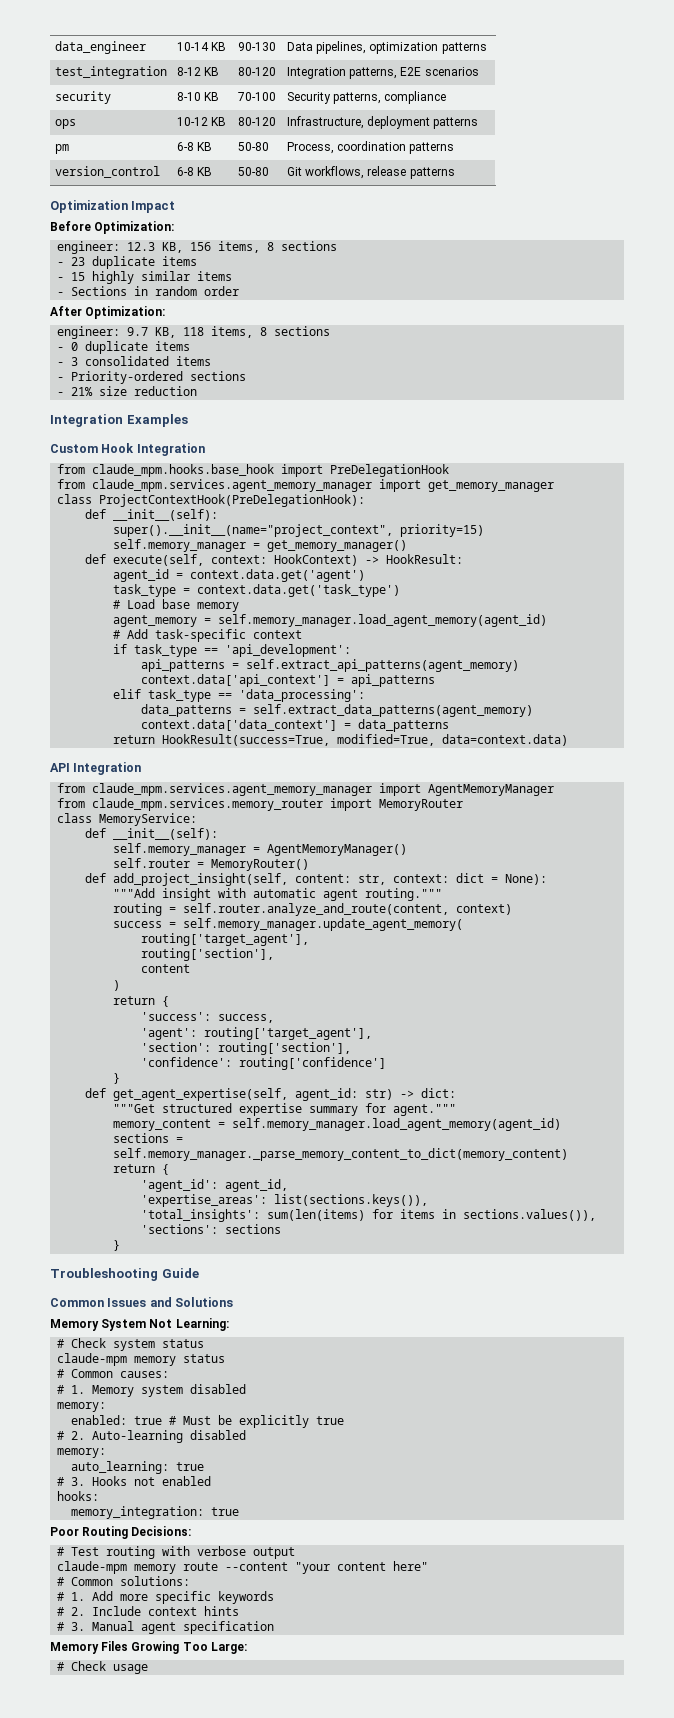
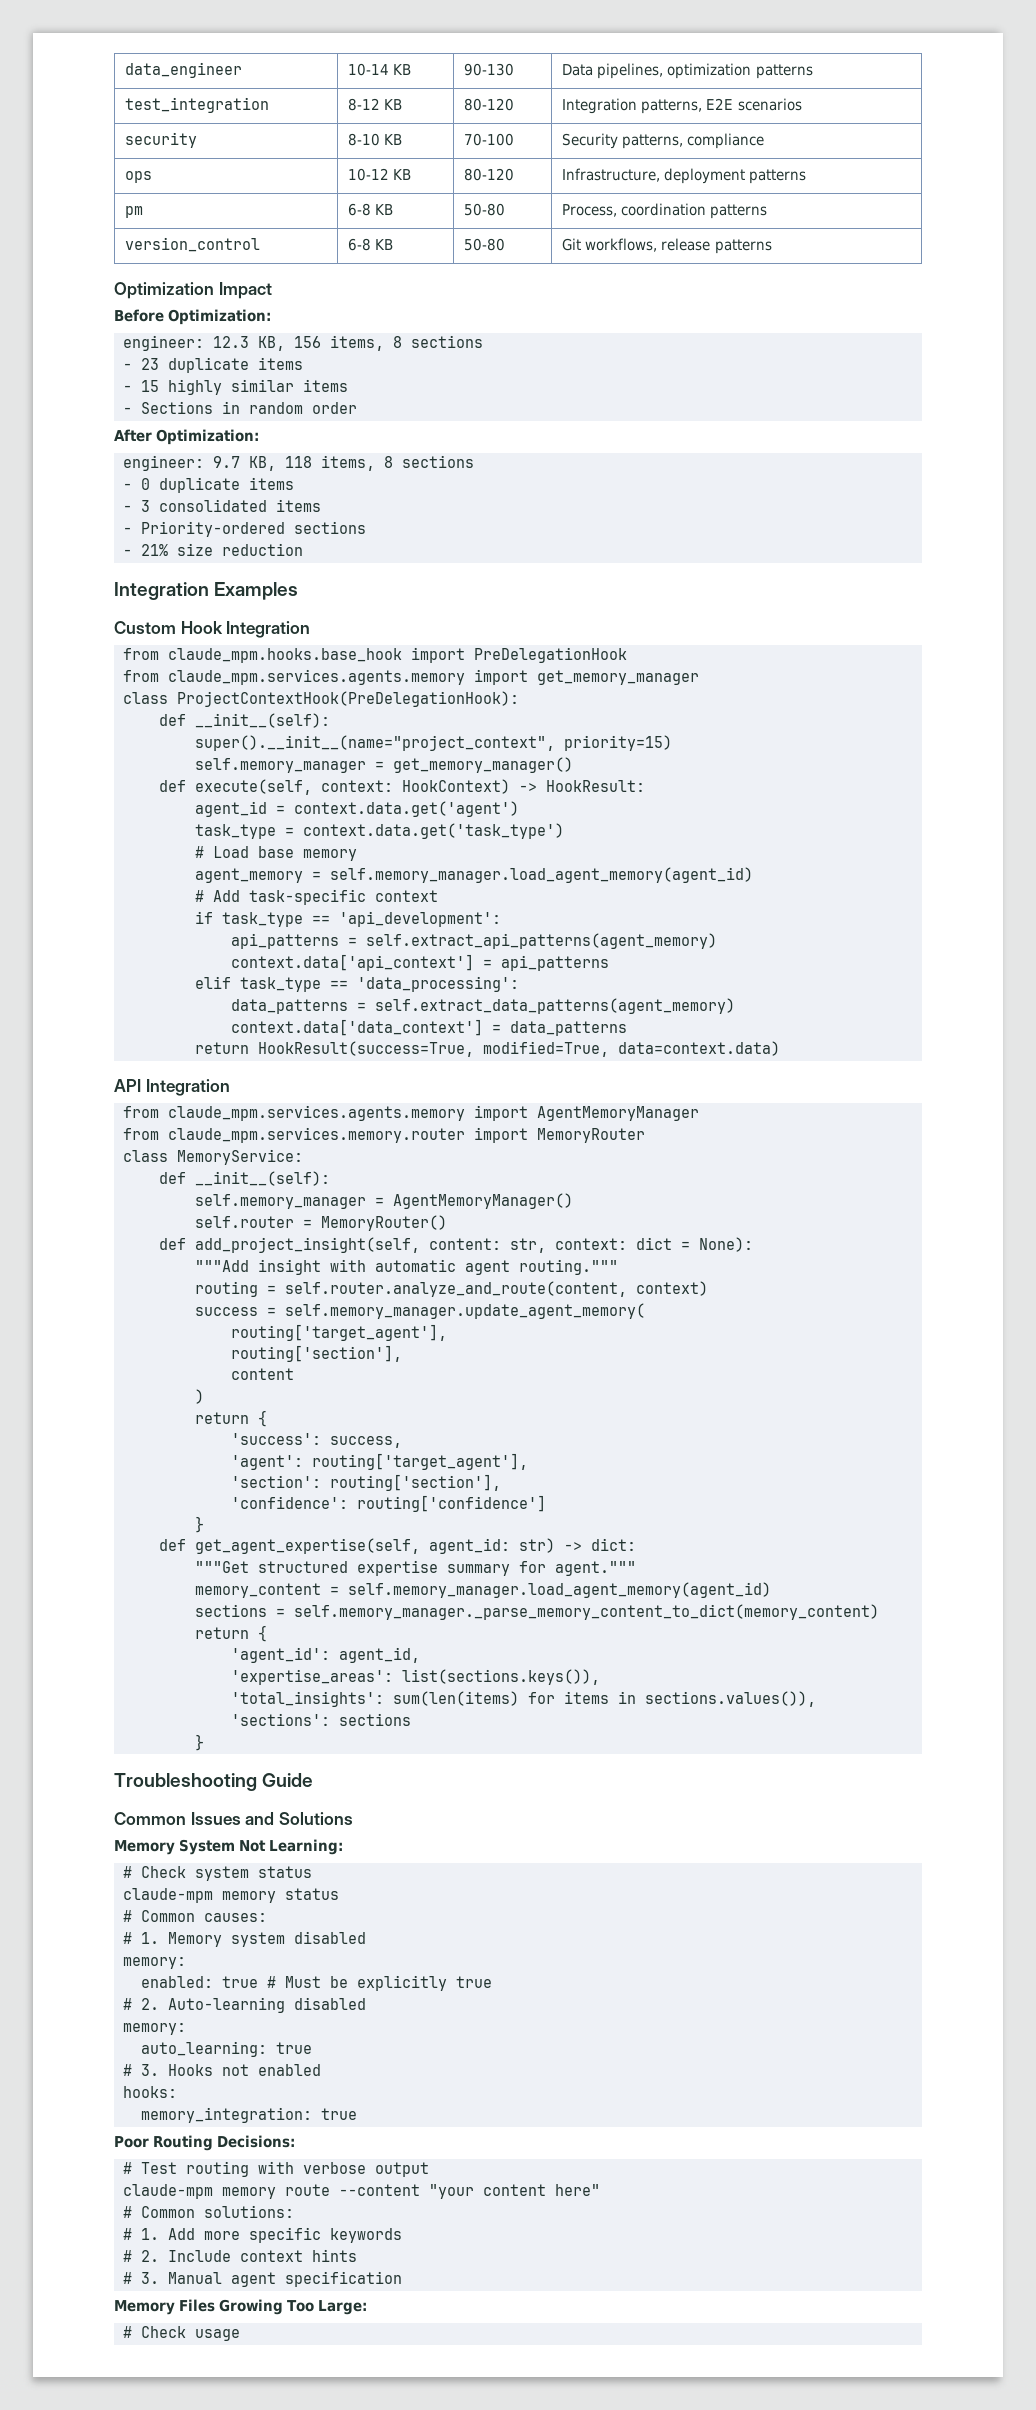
- from claude_mpm.services.agent_memory_manager import get_memory_manager
+ from claude_mpm.services.agents.memory import get_memory_manager
- from claude_mpm.services.agent_memory_manager import AgentMemoryManager
+ from claude_mpm.services.agents.memory import AgentMemoryManager
- from claude_mpm.services.memory_router import MemoryRouter
+ from claude_mpm.services.memory.router import MemoryRouter

